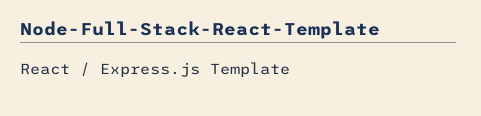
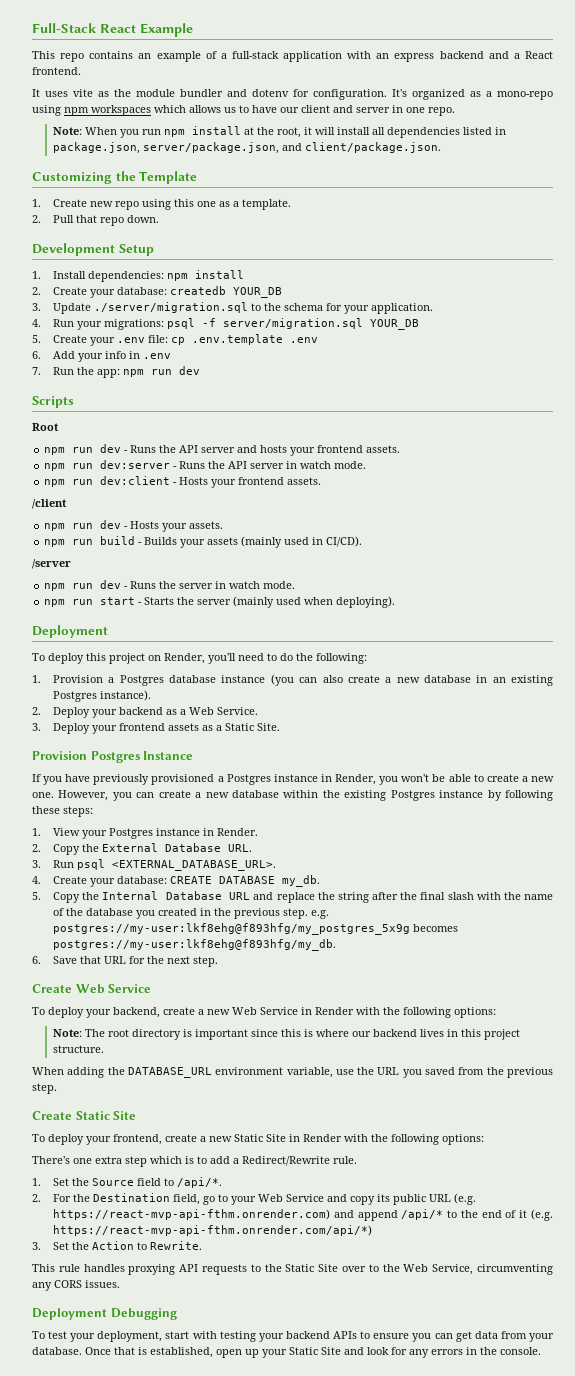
- Node-Full-Stack-React-Template
- React / Express.js Template
+ Full-Stack React Example
+ This repo contains an example of a full-stack application with an express backend and a React frontend.
+ It uses vite as the module bundler and dotenv for configuration. It's organized as a mono-repo using npm workspaces which allows us to have our client and server in one repo.
+ Note: When you run npm install at the root, it will install all dependencies listed in package.json, server/package.json, and client/package.json.
+ Customizing the Template
+ 1. Create new repo using this one as a template.
+ 2. Pull that repo down.
+ Development Setup
+ 1. Install dependencies: npm install
+ 2. Create your database: createdb YOUR_DB
+ 3. Update ./server/migration.sql to the schema for your application.
+ 4. Run your migrations: psql -f server/migration.sql YOUR_DB
+ 5. Create your .env file: cp .env.template .env
+ 6. Add your info in .env
+ 7. Run the app: npm run dev
+ Scripts
+ Root
+ npm run dev - Runs the API server and hosts your frontend assets.
+ npm run dev:server - Runs the API server in watch mode.
+ npm run dev:client - Hosts your frontend assets.
+ /client
+ npm run dev - Hosts your assets.
+ npm run build - Builds your assets (mainly used in CI/CD).
+ /server
+ npm run dev - Runs the server in watch mode.
+ npm run start - Starts the server (mainly used when deploying).
+ Deployment
+ To deploy this project on Render, you'll need to do the following:
+ 1. Provision a Postgres database instance (you can also create a new database in an existing Postgres instance).
+ 2. Deploy your backend as a Web Service.
+ 3. Deploy your frontend assets as a Static Site.
+ Provision Postgres Instance
+ If you have previously provisioned a Postgres instance in Render, you won't be able to create a new one. However, you can create a new database within the existing Postgres instance by following these steps:
+ 1. View your Postgres instance in Render.
+ 2. Copy the External Database URL.
+ 3. Run psql <EXTERNAL_DATABASE_URL>.
+ 4. Create your database: CREATE DATABASE my_db.
+ 5. Copy the Internal Database URL and replace the string after the final slash with the name of the database you created in the previous step. e.g. postgres://my-user:lkf8ehg@f893hfg/my_postgres_5x9g becomes postgres://my-user:lkf8ehg@f893hfg/my_db.
+ 6. Save that URL for the next step.
+ Create Web Service
+ To deploy your backend, create a new Web Service in Render with the following options:
+ Note: The root directory is important since this is where our backend lives in this project structure.
+ When adding the DATABASE_URL environment variable, use the URL you saved from the previous step.
+ Create Static Site
+ To deploy your frontend, create a new Static Site in Render with the following options:
+ There's one extra step which is to add a Redirect/Rewrite rule.
+ 1. Set the Source field to /api/*.
+ 2. For the Destination field, go to your Web Service and copy its public URL (e.g. https://react-mvp-api-fthm.onrender.com) and append /api/* to the end of it (e.g. https://react-mvp-api-fthm.onrender.com/api/*)
+ 3. Set the Action to Rewrite.
+ This rule handles proxying API requests to the Static Site over to the Web Service, circumventing any CORS issues.
+ Deployment Debugging
+ To test your deployment, start with testing your backend APIs to ensure you can get data from your database. Once that is established, open up your Static Site and look for any errors in the console.

